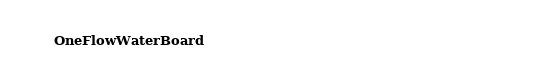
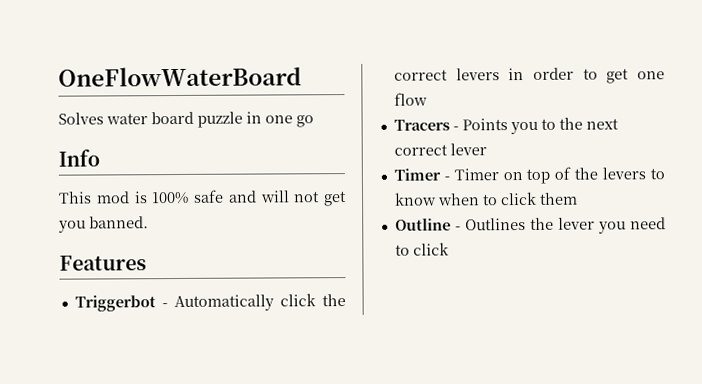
+ Solves water board puzzle in one go
+ Info
+ This mod is 100% safe and will not get you banned.
+ Features
+ Triggerbot - Automatically click the correct levers in order to get one flow
+ Tracers - Points you to the next correct lever
+ Timer - Timer on top of the levers to know when to click them
+ Outline - Outlines the lever you need to click

